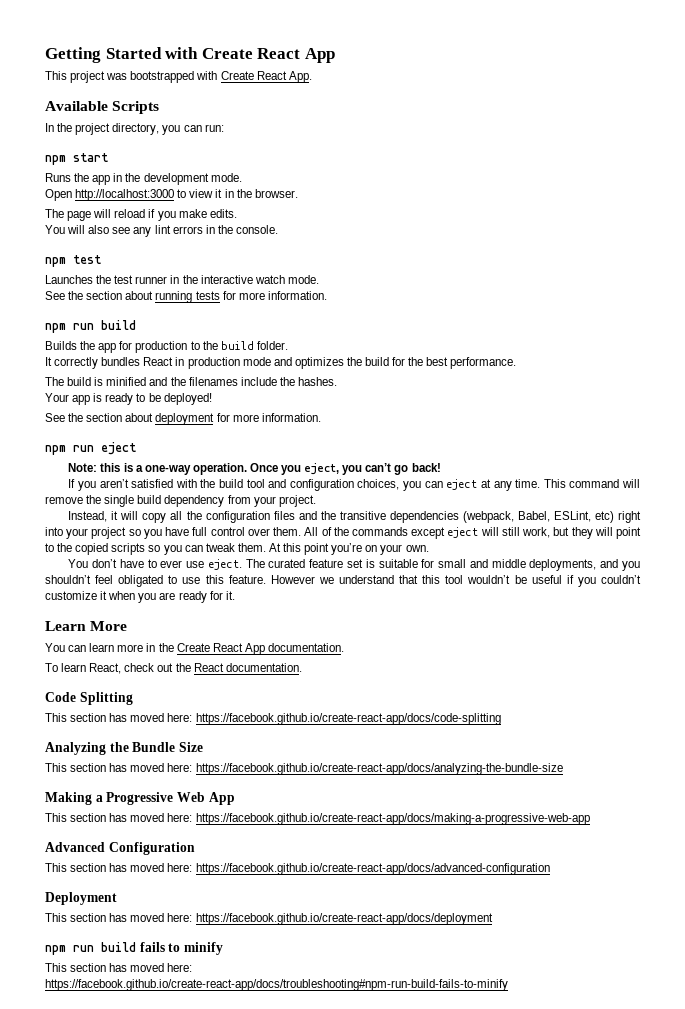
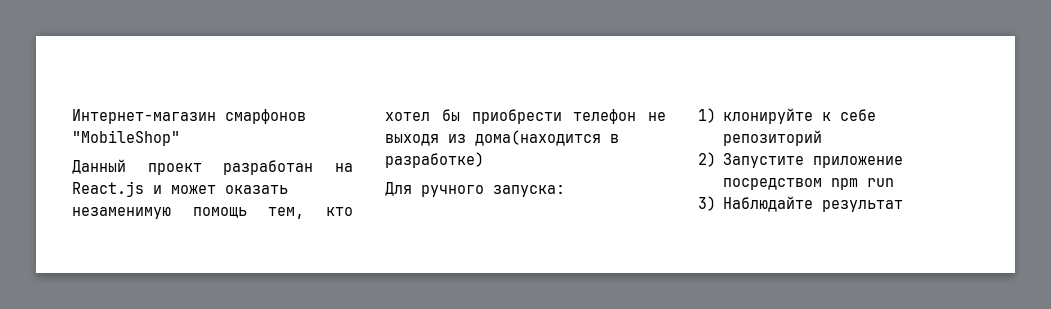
- Getting Started with Create React App
- This project was bootstrapped with Create React App.
- Available Scripts
- In the project directory, you can run:
- npm start
- Runs the app in the development mode.
- Open http://localhost:3000 to view it in the browser.
- The page will reload if you make edits.
- You will also see any lint errors in the console.
- npm test
- Launches the test runner in the interactive watch mode.
- See the section about running tests for more information.
- npm run build
- Builds the app for production to the build folder.
- It correctly bundles React in production mode and optimizes the build for the best performance.
- The build is minified and the filenames include the hashes.
- Your app is ready to be deployed!
- See the section about deployment for more information.
- npm run eject
- Note: this is a one-way operation. Once you eject, you can’t go back!
- If you aren’t satisfied with the build tool and configuration choices, you can eject at any time. This command will remove the single build dependency from your project.
- Instead, it will copy all the configuration files and the transitive dependencies (webpack, Babel, ESLint, etc) right into your project so you have full control over them. All of the commands except eject will still work, but they will point to the copied scripts so you can tweak them. At this point you’re on your own.
- You don’t have to ever use eject. The curated feature set is suitable for small and middle deployments, and you shouldn’t feel obligated to use this feature. However we understand that this tool wouldn’t be useful if you couldn’t customize it when you are ready for it.
- Learn More
- You can learn more in the Create React App documentation.
- To learn React, check out the React documentation.
- Code Splitting
- This section has moved here: https://facebook.github.io/create-react-app/docs/code-splitting
- Analyzing the Bundle Size
- This section has moved here: https://facebook.github.io/create-react-app/docs/analyzing-the-bundle-size
- Making a Progressive Web App
- This section has moved here: https://facebook.github.io/create-react-app/docs/making-a-progressive-web-app
- Advanced Configuration
- This section has moved here: https://facebook.github.io/create-react-app/docs/advanced-configuration
- Deployment
- This section has moved here: https://facebook.github.io/create-react-app/docs/deployment
- npm run build fails to minify
- This section has moved here: https://facebook.github.io/create-react-app/docs/troubleshooting#npm-run-build-fails-to-minify
+ Интернет-магазин смарфонов "MobileShop"
+ Данный проект разработан на React.js и может оказать незаменимую помощь тем, кто хотел бы приобрести телефон не выходя из дома(находится в разработке)
+ Для ручного запуска:
+ 1) клонируйте к себе репозиторий
+ 2) Запустите приложение посредством npm run
+ 3) Наблюдайте результат

